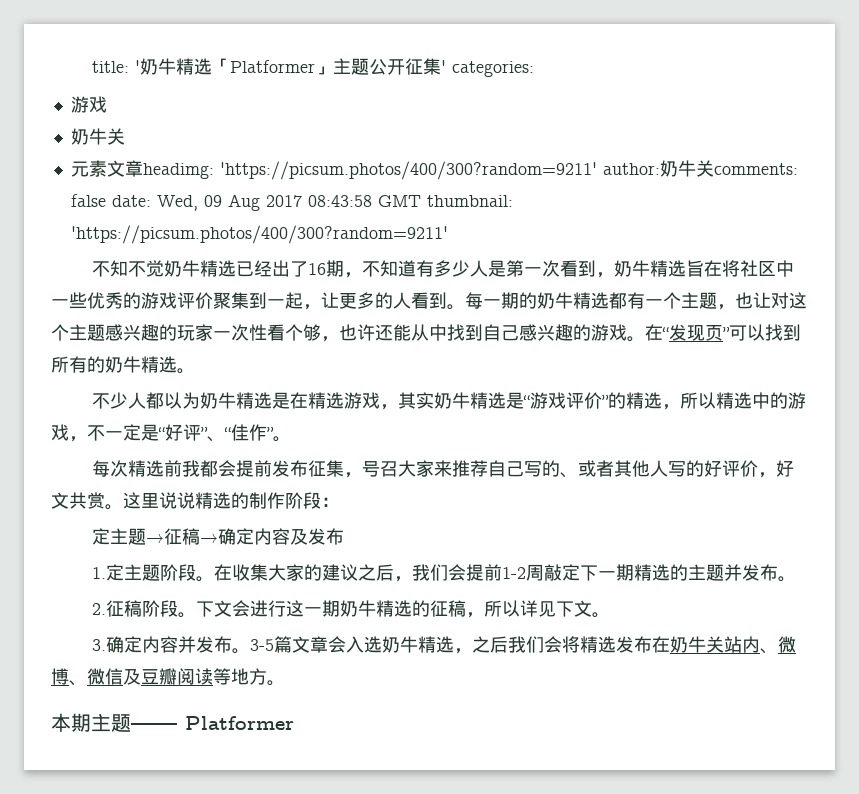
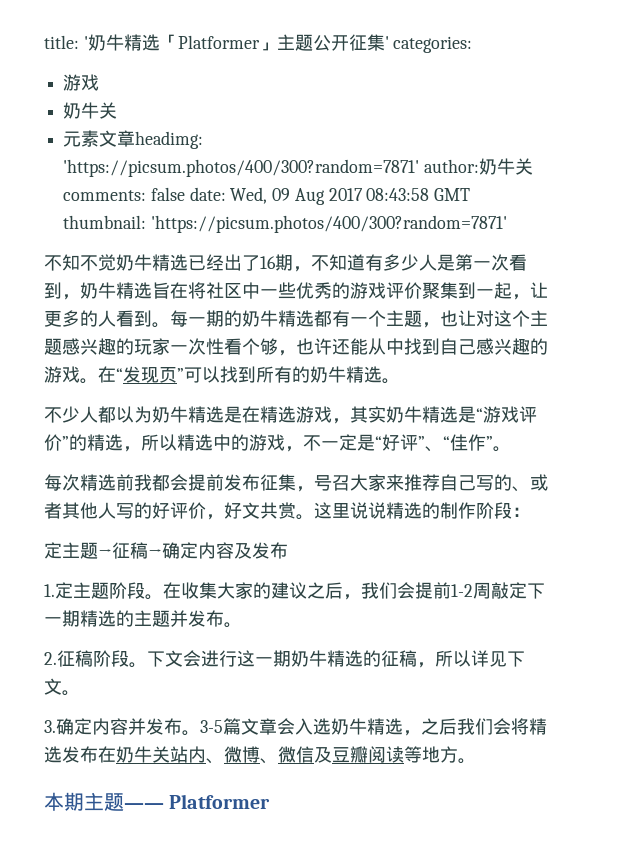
- 元素文章headimg: 'https://picsum.photos/400/300?random=9211' author:奶牛关comments: false date: Wed, 09 Aug 2017 08:43:58 GMT thumbnail: 'https://picsum.photos/400/300?random=9211'
+ 元素文章headimg: 'https://picsum.photos/400/300?random=7871' author:奶牛关comments: false date: Wed, 09 Aug 2017 08:43:58 GMT thumbnail: 'https://picsum.photos/400/300?random=7871'

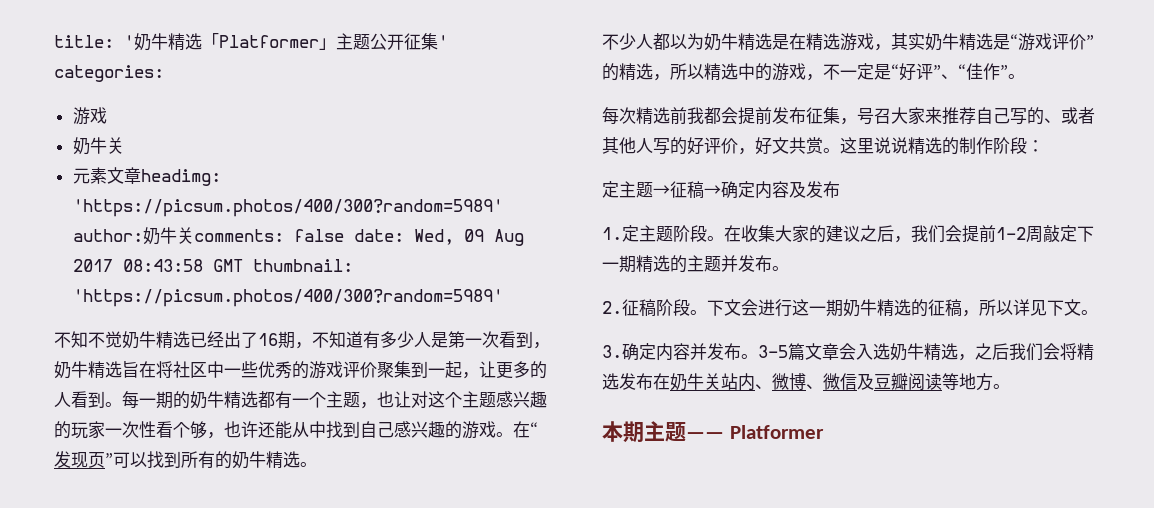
- 元素文章headimg: 'https://picsum.photos/400/300?random=7871' author:奶牛关comments: false date: Wed, 09 Aug 2017 08:43:58 GMT thumbnail: 'https://picsum.photos/400/300?random=7871'
+ 元素文章headimg: 'https://picsum.photos/400/300?random=5989' author:奶牛关comments: false date: Wed, 09 Aug 2017 08:43:58 GMT thumbnail: 'https://picsum.photos/400/300?random=5989'

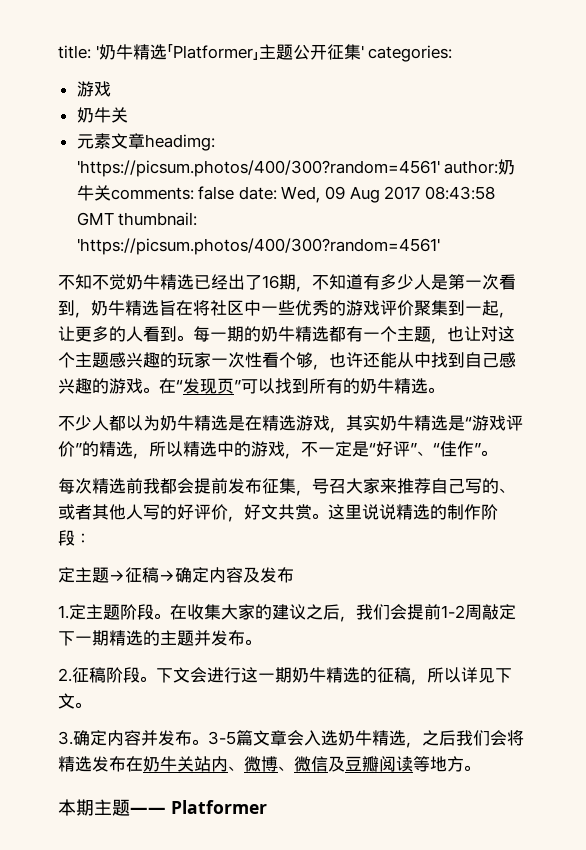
- 元素文章headimg: 'https://picsum.photos/400/300?random=5989' author:奶牛关comments: false date: Wed, 09 Aug 2017 08:43:58 GMT thumbnail: 'https://picsum.photos/400/300?random=5989'
+ 元素文章headimg: 'https://picsum.photos/400/300?random=4561' author:奶牛关comments: false date: Wed, 09 Aug 2017 08:43:58 GMT thumbnail: 'https://picsum.photos/400/300?random=4561'

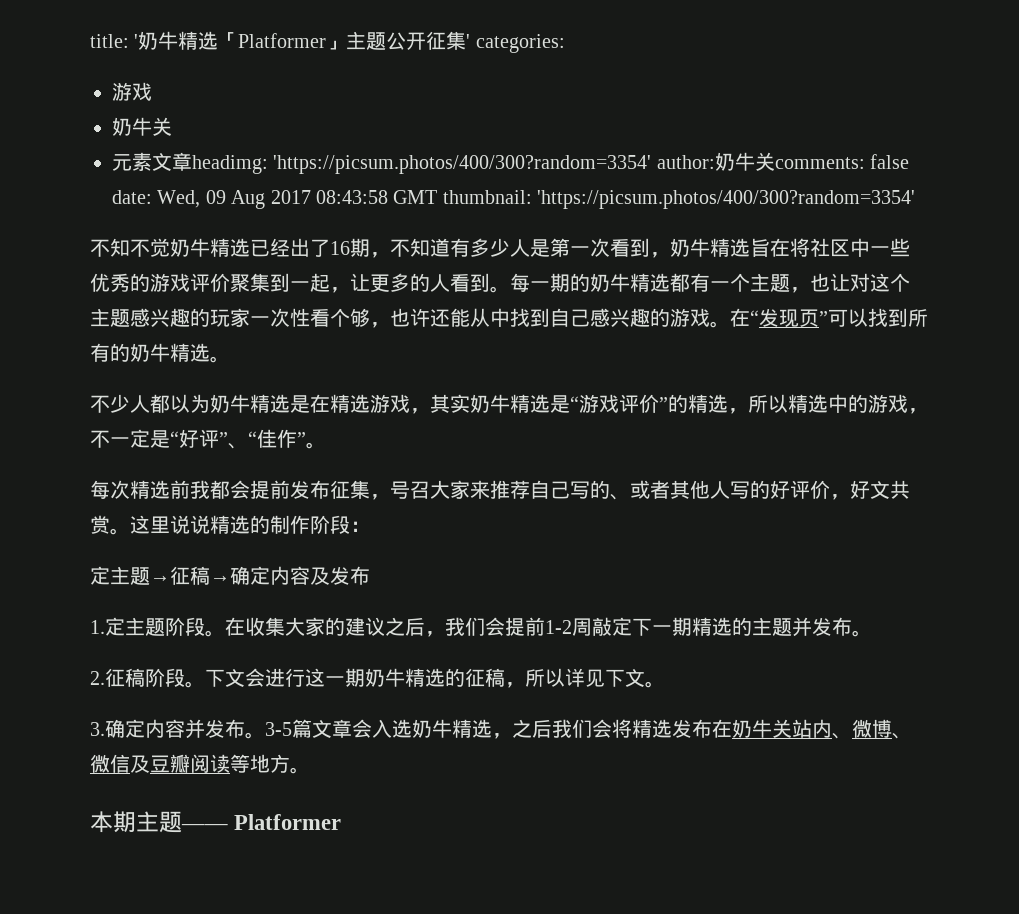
- 元素文章headimg: 'https://picsum.photos/400/300?random=4561' author:奶牛关comments: false date: Wed, 09 Aug 2017 08:43:58 GMT thumbnail: 'https://picsum.photos/400/300?random=4561'
+ 元素文章headimg: 'https://picsum.photos/400/300?random=3354' author:奶牛关comments: false date: Wed, 09 Aug 2017 08:43:58 GMT thumbnail: 'https://picsum.photos/400/300?random=3354'

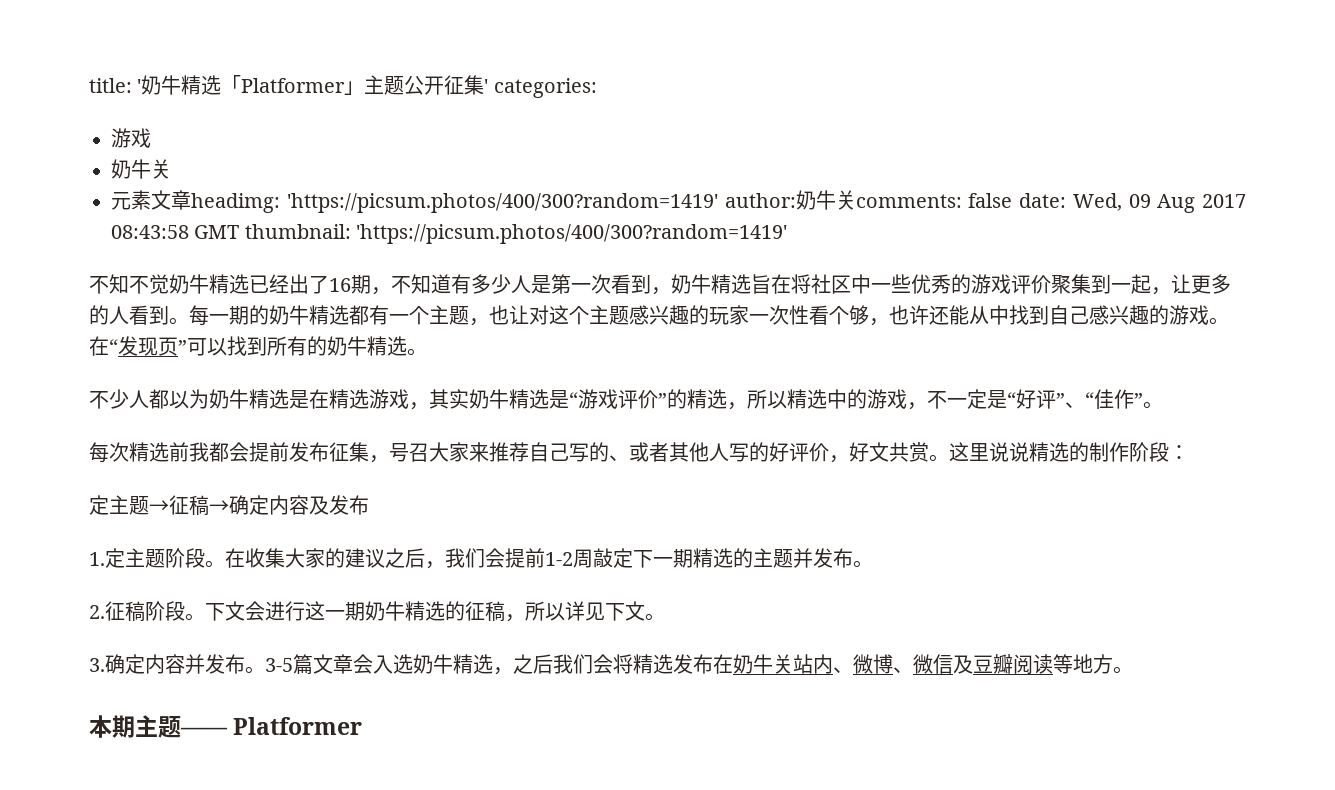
- 元素文章headimg: 'https://picsum.photos/400/300?random=3354' author:奶牛关comments: false date: Wed, 09 Aug 2017 08:43:58 GMT thumbnail: 'https://picsum.photos/400/300?random=3354'
+ 元素文章headimg: 'https://picsum.photos/400/300?random=1419' author:奶牛关comments: false date: Wed, 09 Aug 2017 08:43:58 GMT thumbnail: 'https://picsum.photos/400/300?random=1419'

